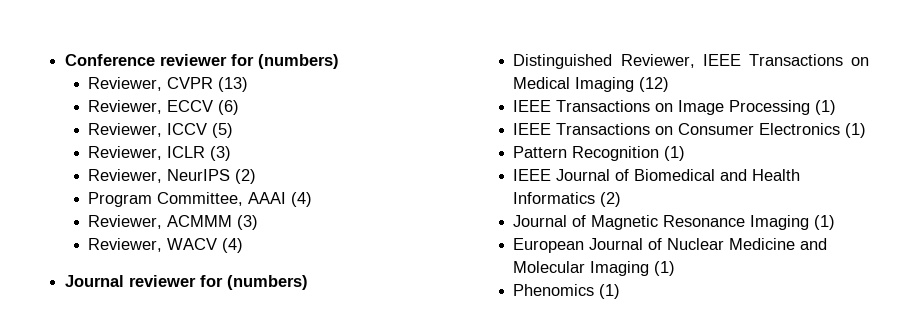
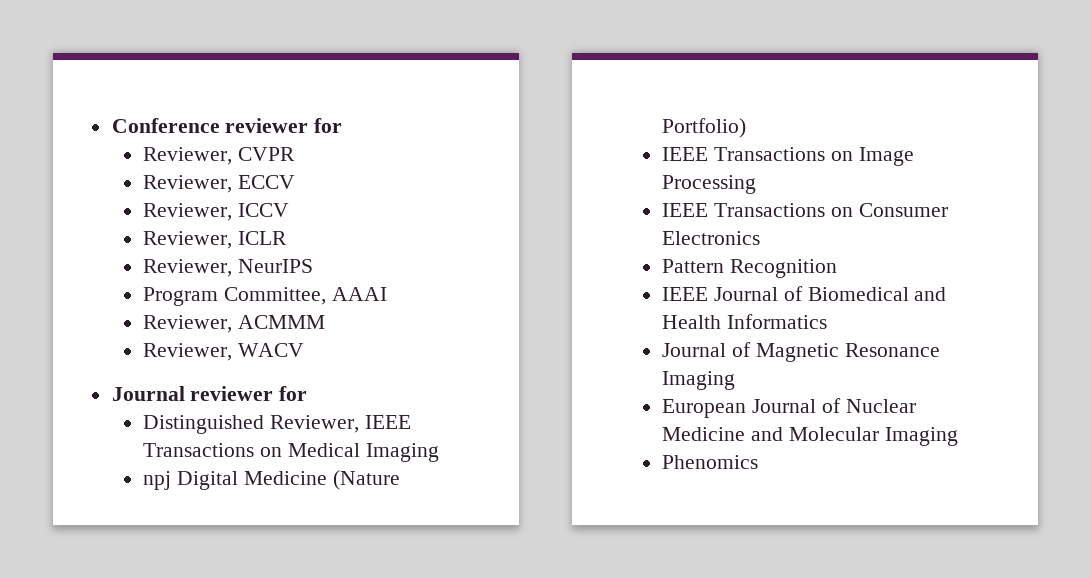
- Conference reviewer for (numbers)
+ Conference reviewer for
- Reviewer, CVPR (13)
+ Reviewer, CVPR
- Reviewer, ECCV (6)
+ Reviewer, ECCV
- Reviewer, ICCV (5)
+ Reviewer, ICCV
- Reviewer, ICLR (3)
+ Reviewer, ICLR
- Reviewer, NeurIPS (2)
+ Reviewer, NeurIPS
- Program Committee, AAAI (4)
+ Program Committee, AAAI
- Reviewer, ACMMM (3)
+ Reviewer, ACMMM
- Reviewer, WACV (4)
+ Reviewer, WACV
- Journal reviewer for (numbers)
+ Journal reviewer for
- Distinguished Reviewer, IEEE Transactions on Medical Imaging (12)
+ Distinguished Reviewer, IEEE Transactions on Medical Imaging
+ npj Digital Medicine (Nature Portfolio)
- IEEE Transactions on Image Processing (1)
+ IEEE Transactions on Image Processing
- IEEE Transactions on Consumer Electronics (1)
+ IEEE Transactions on Consumer Electronics
- Pattern Recognition (1)
+ Pattern Recognition
- IEEE Journal of Biomedical and Health Informatics (2)
+ IEEE Journal of Biomedical and Health Informatics
- Journal of Magnetic Resonance Imaging (1)
+ Journal of Magnetic Resonance Imaging
- European Journal of Nuclear Medicine and Molecular Imaging (1)
+ European Journal of Nuclear Medicine and Molecular Imaging
- Phenomics (1)
+ Phenomics

